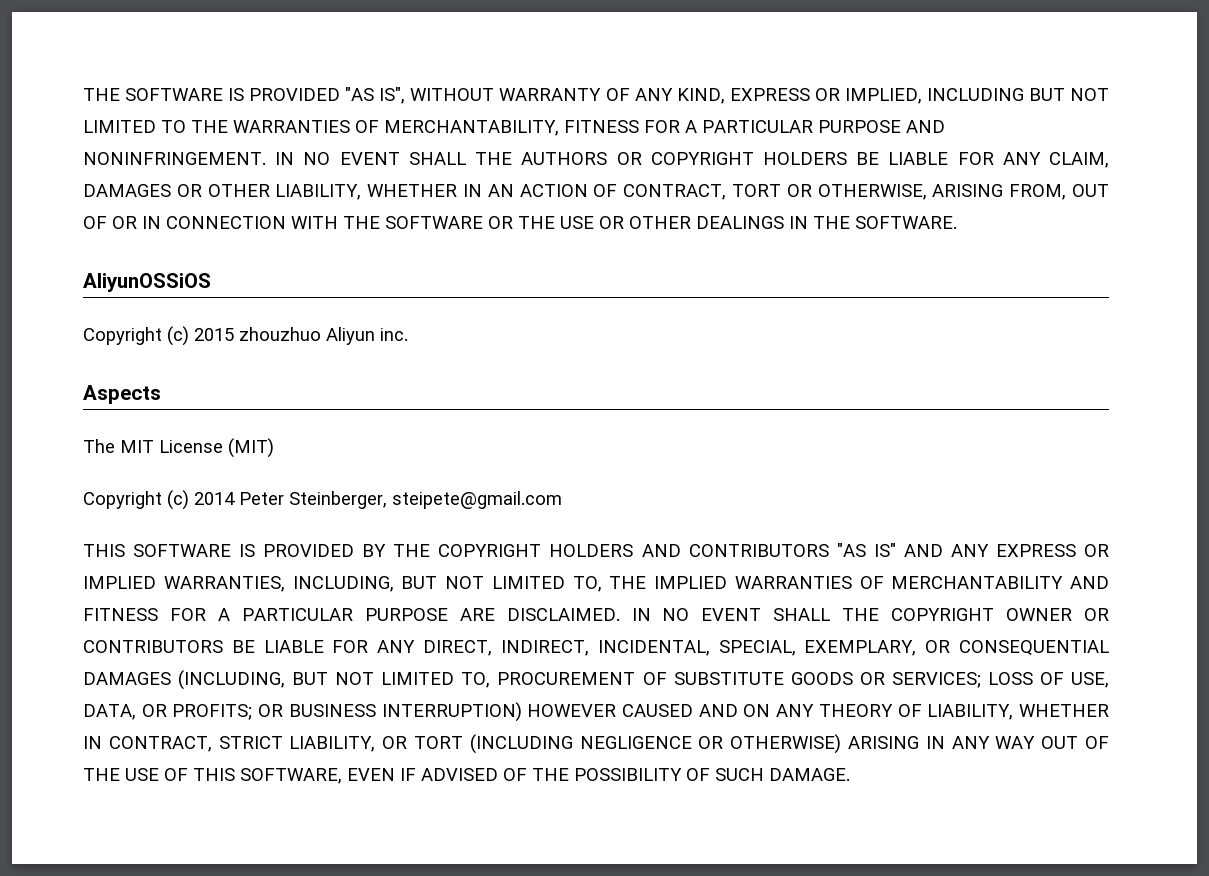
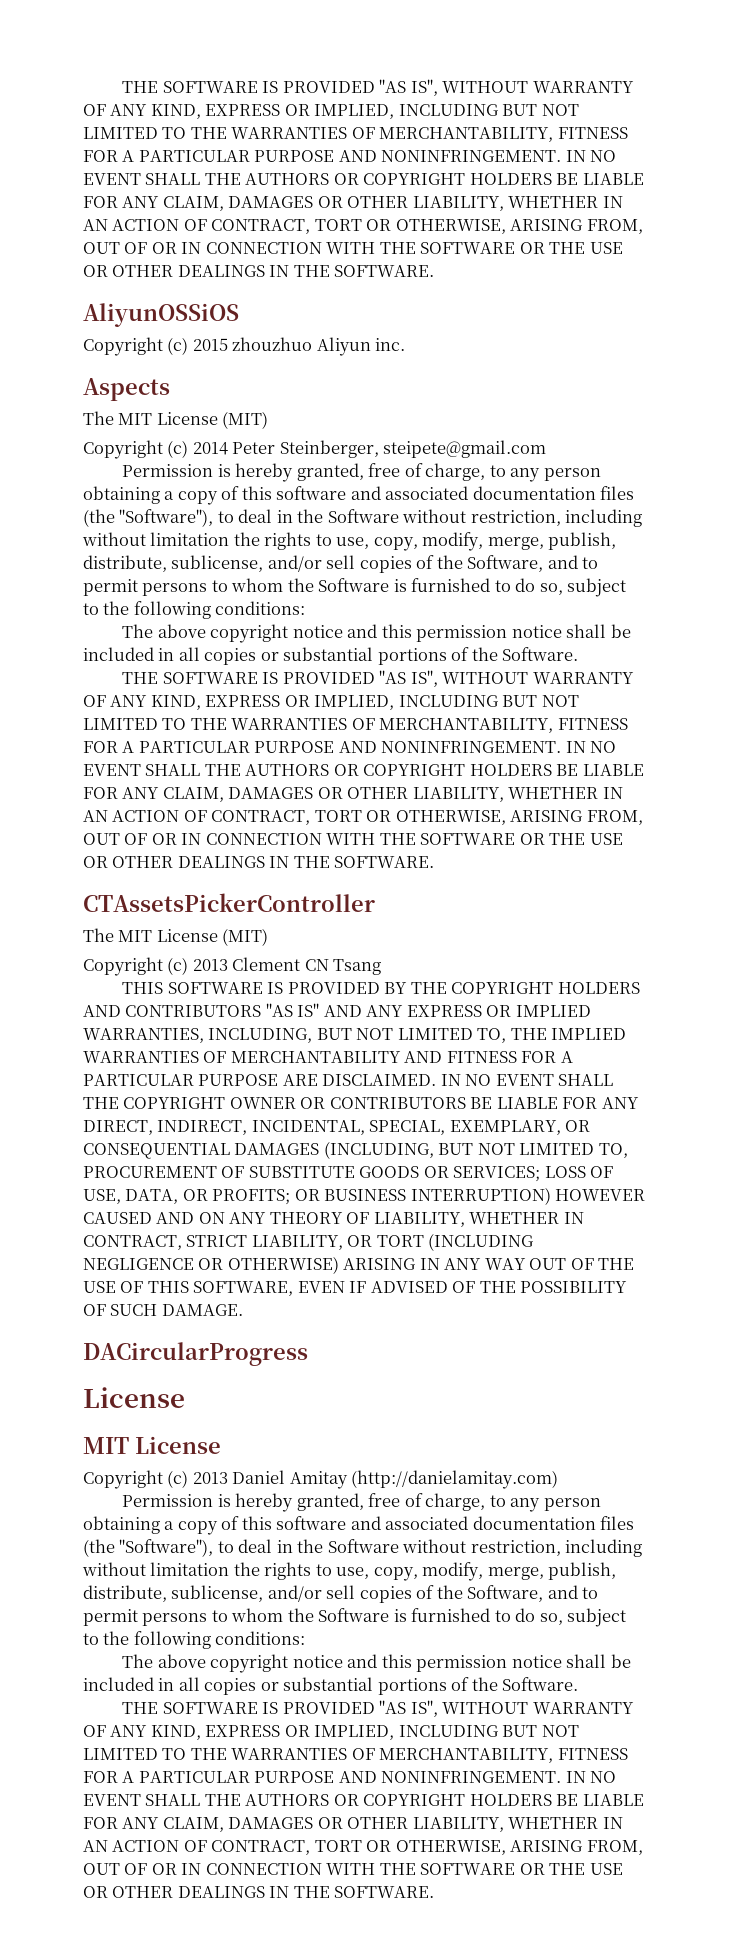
  Copyright (c) 2014 Peter Steinberger, steipete@gmail.com
+ Permission is hereby granted, free of charge, to any person obtaining a copy of this software and associated documentation files (the "Software"), to deal in the Software without restriction, including without limitation the rights to use, copy, modify, merge, publish, distribute, sublicense, and/or sell copies of the Software, and to permit persons to whom the Software is furnished to do so, subject to the following conditions:
+ The above copyright notice and this permission notice shall be included in all copies or substantial portions of the Software.
+ THE SOFTWARE IS PROVIDED "AS IS", WITHOUT WARRANTY OF ANY KIND, EXPRESS OR IMPLIED, INCLUDING BUT NOT LIMITED TO THE WARRANTIES OF MERCHANTABILITY, FITNESS FOR A PARTICULAR PURPOSE AND NONINFRINGEMENT. IN NO EVENT SHALL THE AUTHORS OR COPYRIGHT HOLDERS BE LIABLE FOR ANY CLAIM, DAMAGES OR OTHER LIABILITY, WHETHER IN AN ACTION OF CONTRACT, TORT OR OTHERWISE, ARISING FROM, OUT OF OR IN CONNECTION WITH THE SOFTWARE OR THE USE OR OTHER DEALINGS IN THE SOFTWARE.
+ CTAssetsPickerController
+ The MIT License (MIT)
+ Copyright (c) 2013 Clement CN Tsang
+ DACircularProgress
+ License
+ MIT License
+ Copyright (c) 2013 Daniel Amitay (http://danielamitay.com)
+ Permission is hereby granted, free of charge, to any person obtaining a copy of this software and associated documentation files (the "Software"), to deal in the Software without restriction, including without limitation the rights to use, copy, modify, merge, publish, distribute, sublicense, and/or sell copies of the Software, and to permit persons to whom the Software is furnished to do so, subject to the following conditions:
+ The above copyright notice and this permission notice shall be included in all copies or substantial portions of the Software.
+ THE SOFTWARE IS PROVIDED "AS IS", WITHOUT WARRANTY OF ANY KIND, EXPRESS OR IMPLIED, INCLUDING BUT NOT LIMITED TO THE WARRANTIES OF MERCHANTABILITY, FITNESS FOR A PARTICULAR PURPOSE AND NONINFRINGEMENT. IN NO EVENT SHALL THE AUTHORS OR COPYRIGHT HOLDERS BE LIABLE FOR ANY CLAIM, DAMAGES OR OTHER LIABILITY, WHETHER IN AN ACTION OF CONTRACT, TORT OR OTHERWISE, ARISING FROM, OUT OF OR IN CONNECTION WITH THE SOFTWARE OR THE USE OR OTHER DEALINGS IN THE SOFTWARE.

